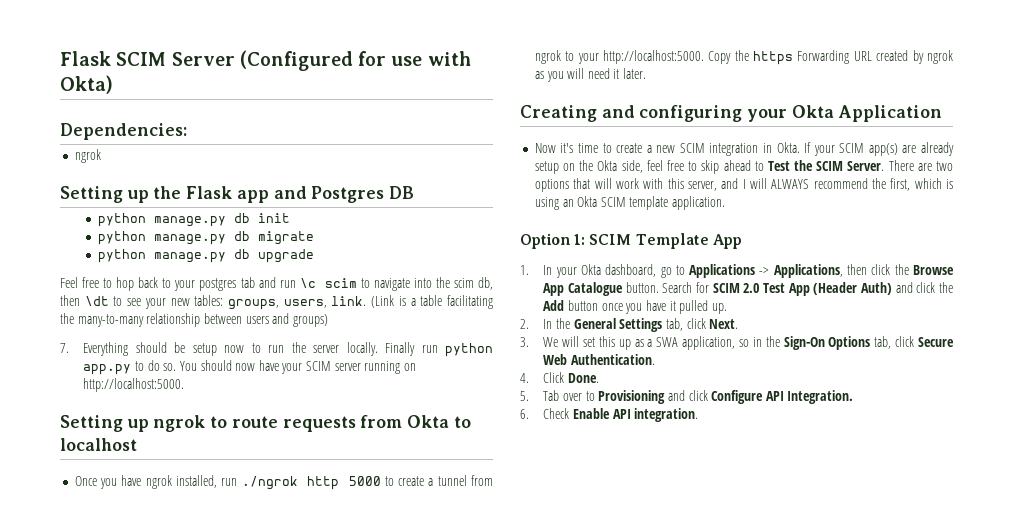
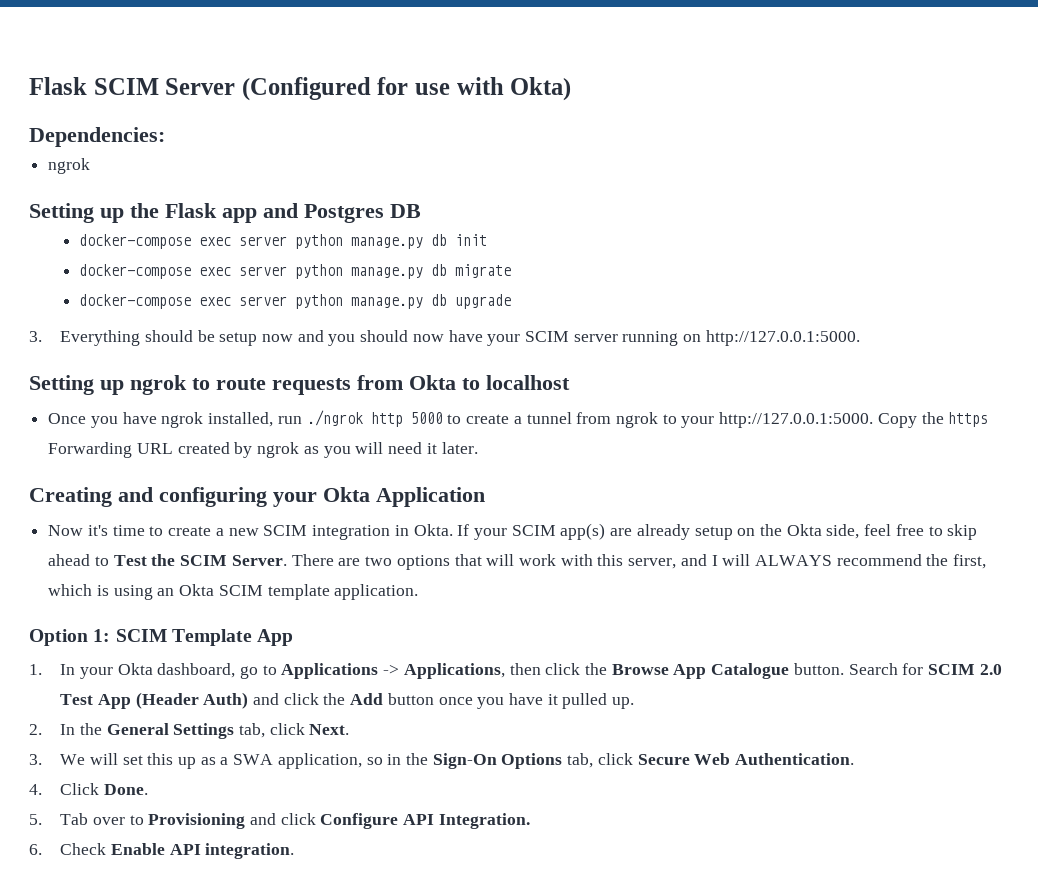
- python manage.py db init
+ docker-compose exec server python manage.py db init
- python manage.py db migrate
+ docker-compose exec server python manage.py db migrate
- python manage.py db upgrade
+ docker-compose exec server python manage.py db upgrade
- Feel free to hop back to your postgres tab and run \c scim to navigate into the scim db, then \dt to see your new tables: groups, users, link. (Link is a table facilitating the many-to-many relationship between users and groups)
- 7. Everything should be setup now to run the server locally. Finally run python app.py to do so. You should now have your SCIM server running on http://localhost:5000.
+ 3. Everything should be setup now and you should now have your SCIM server running on http://127.0.0.1:5000.
- Once you have ngrok installed, run ./ngrok http 5000 to create a tunnel from ngrok to your http://localhost:5000. Copy the https Forwarding URL created by ngrok as you will need it later.
+ Once you have ngrok installed, run ./ngrok http 5000 to create a tunnel from ngrok to your http://127.0.0.1:5000. Copy the https Forwarding URL created by ngrok as you will need it later.

